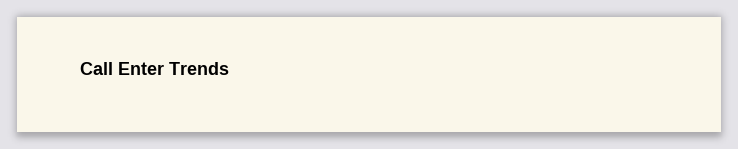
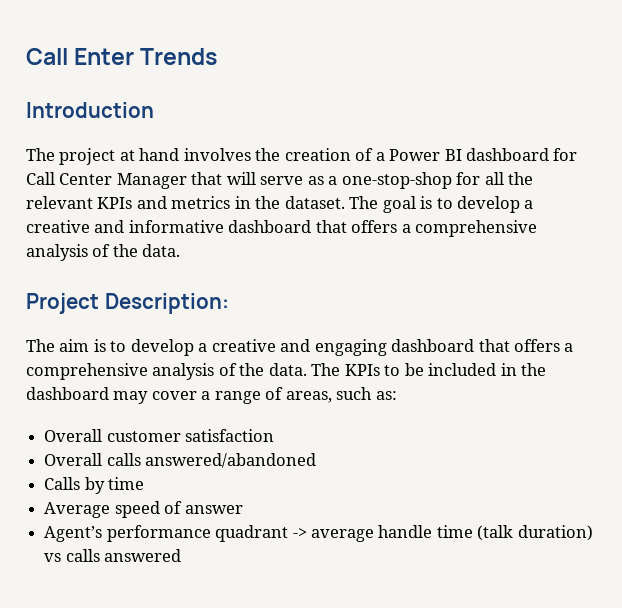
+ Introduction
+ The project at hand involves the creation of a Power BI dashboard for Call Center Manager that will serve as a one-stop-shop for all the relevant KPIs and metrics in the dataset. The goal is to develop a creative and informative dashboard that offers a comprehensive analysis of the data.
+ Project Description:
+ The aim is to develop a creative and engaging dashboard that offers a comprehensive analysis of the data. The KPIs to be included in the dashboard may cover a range of areas, such as:
+ Overall customer satisfaction
+ Overall calls answered/abandoned
+ Calls by time
+ Average speed of answer
+ Agent’s performance quadrant -> average handle time (talk duration) vs calls answered

